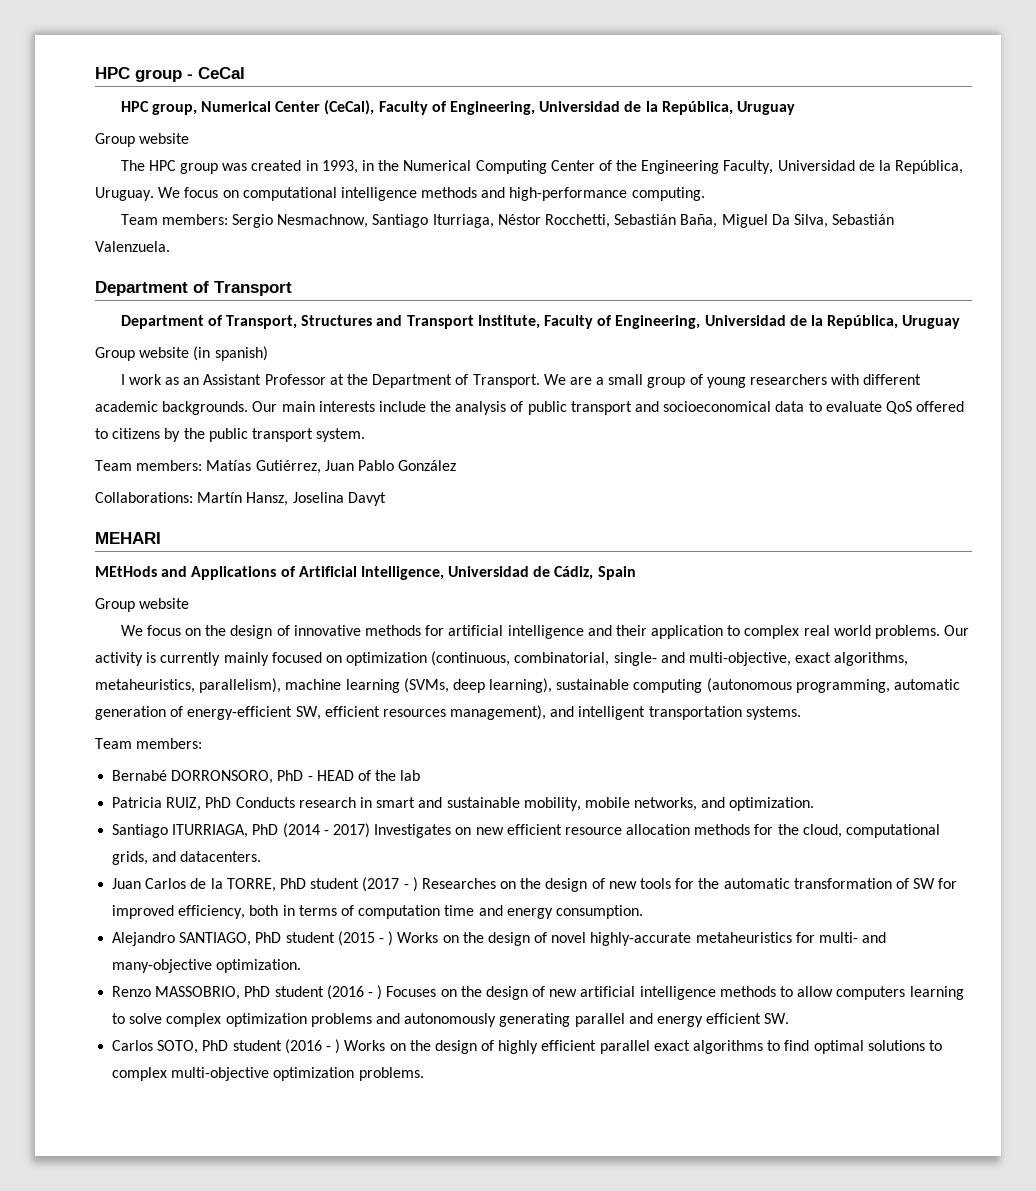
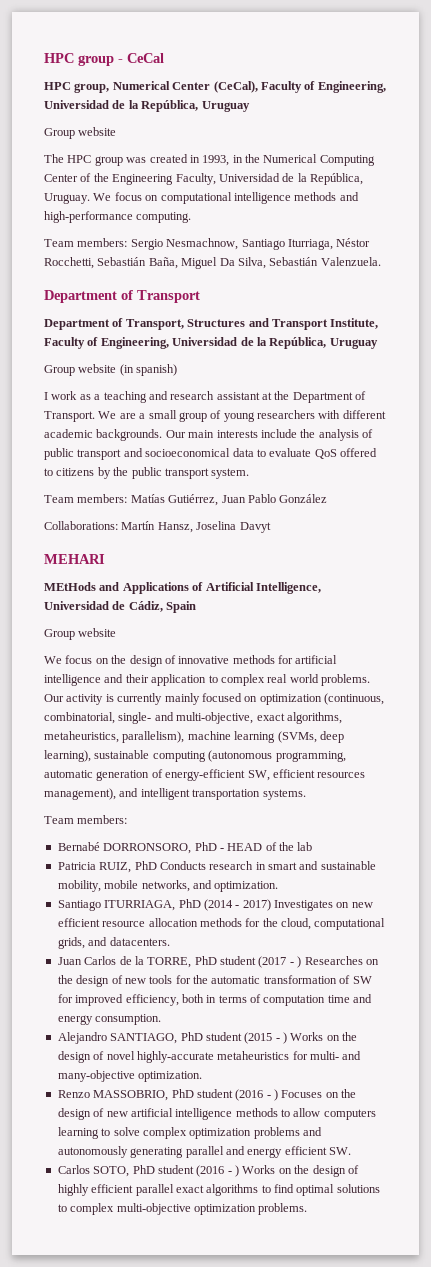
- I work as an Assistant Professor at the Department of Transport.
+ I work as a teaching and research assistant at the Department of Transport.

